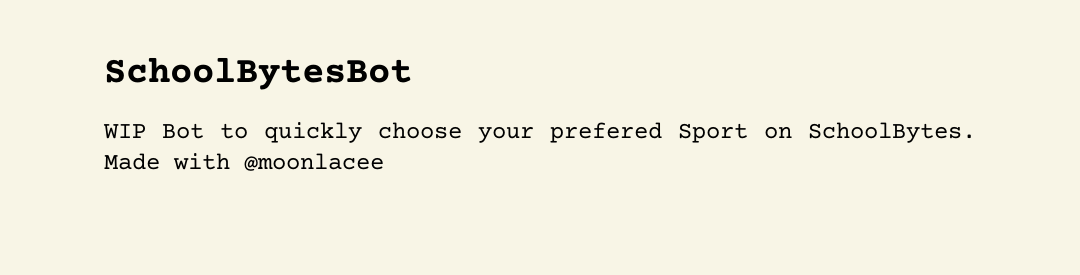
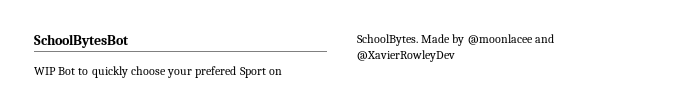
- Made with @moonlacee
+ Made by @moonlacee and @XavierRowleyDev

